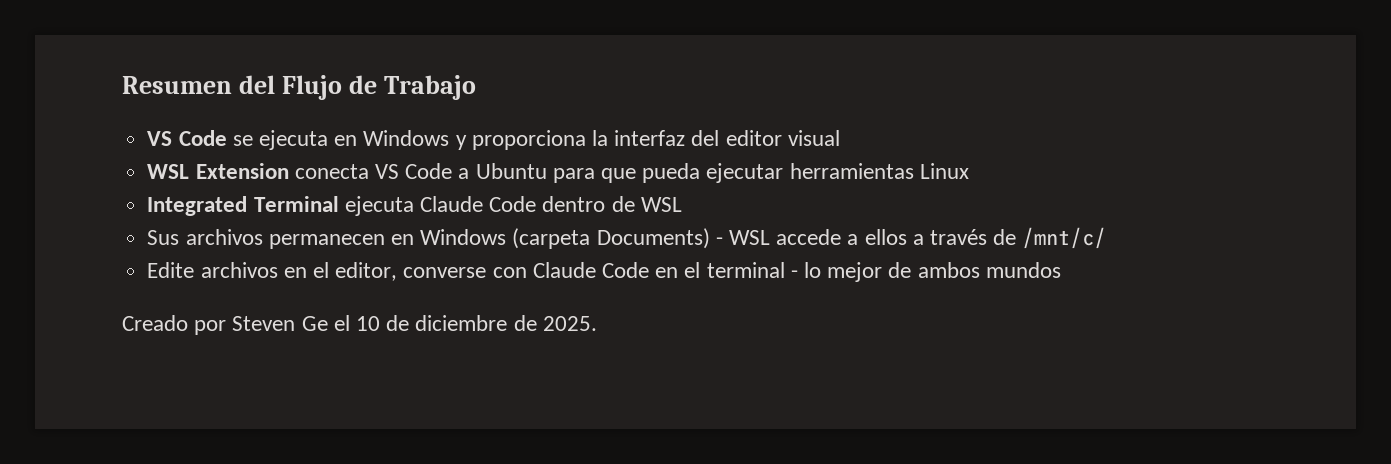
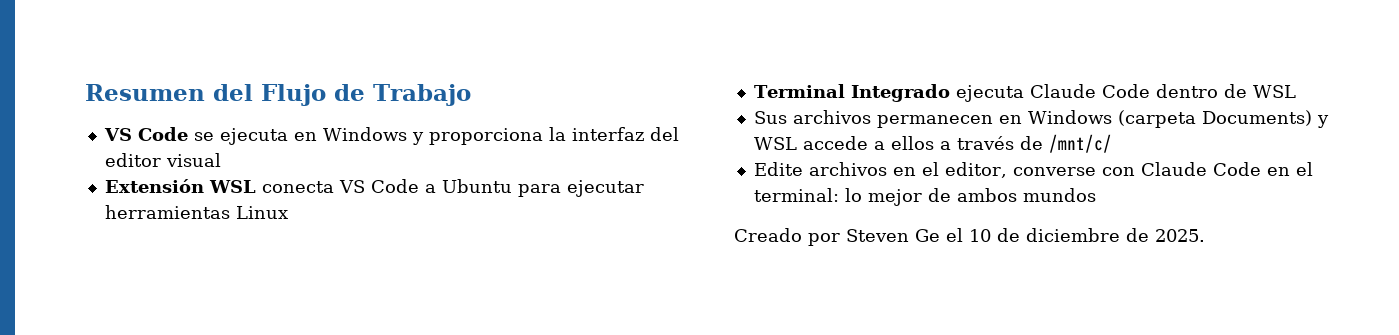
- WSL Extension conecta VS Code a Ubuntu para que pueda ejecutar herramientas Linux
+ Extensión WSL conecta VS Code a Ubuntu para ejecutar herramientas Linux
- Integrated Terminal ejecuta Claude Code dentro de WSL
+ Terminal Integrado ejecuta Claude Code dentro de WSL
- Sus archivos permanecen en Windows (carpeta Documents) - WSL accede a ellos a través de /mnt/c/
+ Sus archivos permanecen en Windows (carpeta Documents) y WSL accede a ellos a través de /mnt/c/
- Edite archivos en el editor, converse con Claude Code en el terminal - lo mejor de ambos mundos
+ Edite archivos en el editor, converse con Claude Code en el terminal: lo mejor de ambos mundos

